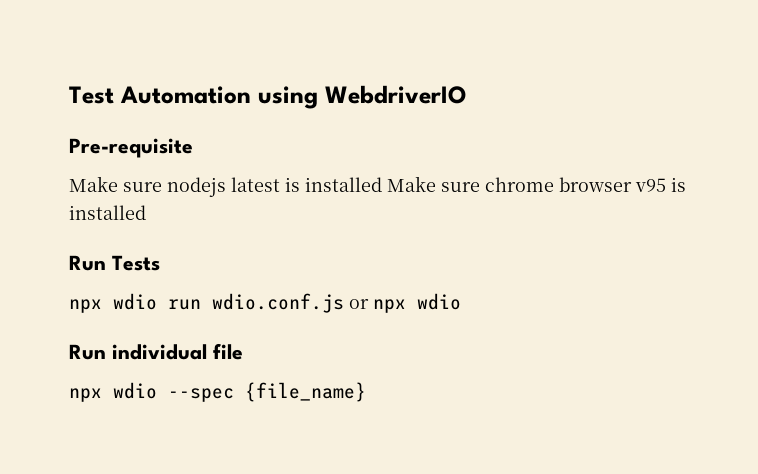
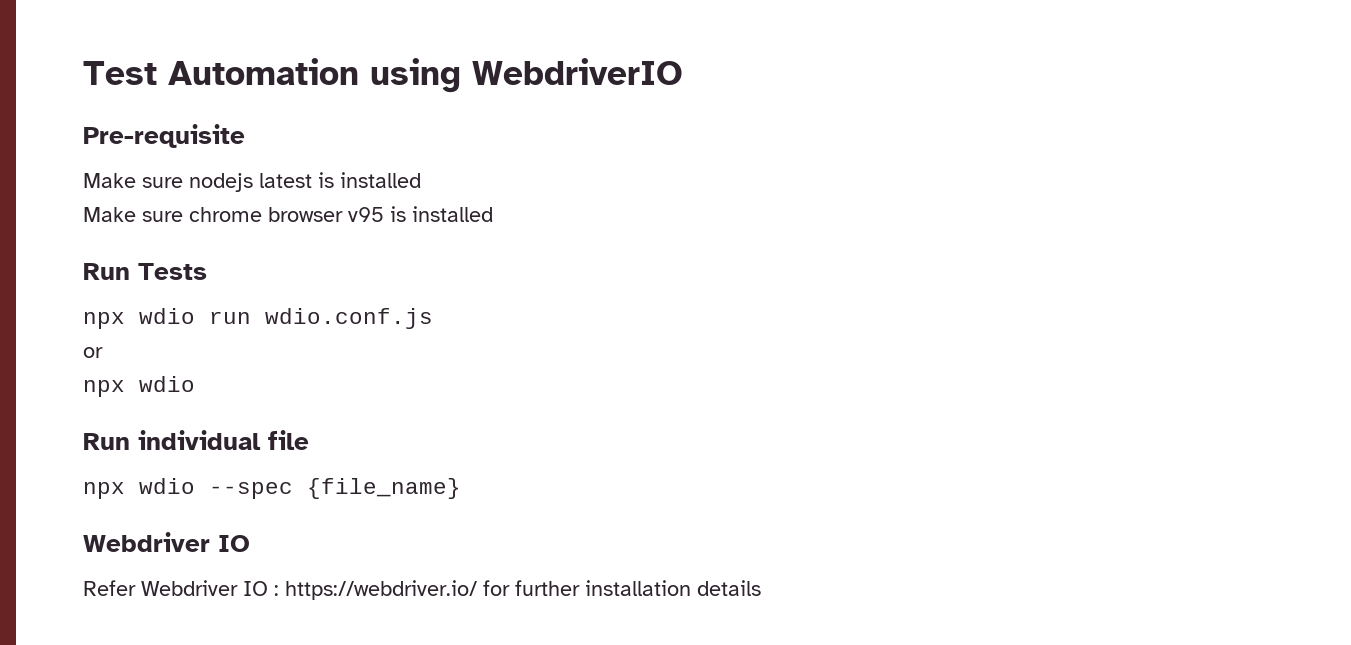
- Make sure nodejs latest is installed Make sure chrome browser v95 is installed
+ Make sure nodejs latest is installed
+ Make sure chrome browser v95 is installed
- npx wdio run wdio.conf.js or npx wdio
+ npx wdio run wdio.conf.js
+ or
+ npx wdio
  npx wdio --spec {file_name}
+ Webdriver IO
+ Refer Webdriver IO : https://webdriver.io/ for further installation details

